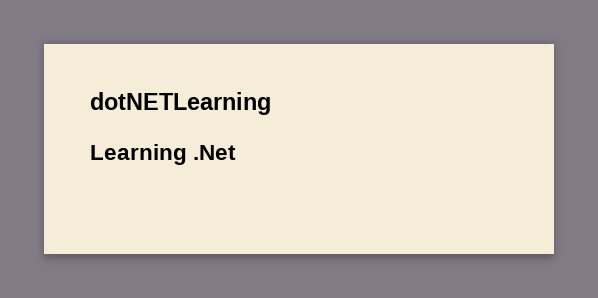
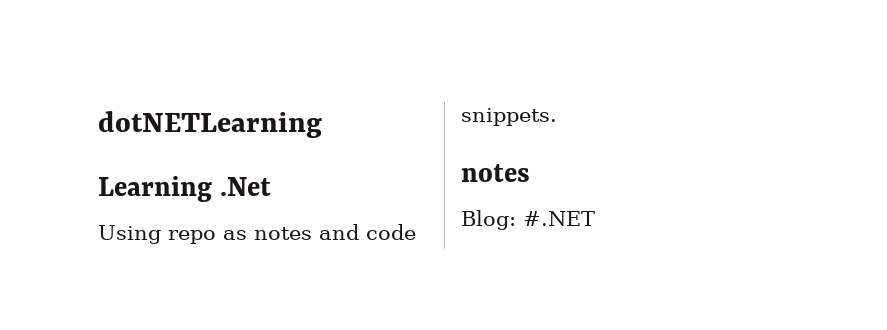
+ Using repo as notes and code snippets.
+ notes
+ Blog: #.NET

